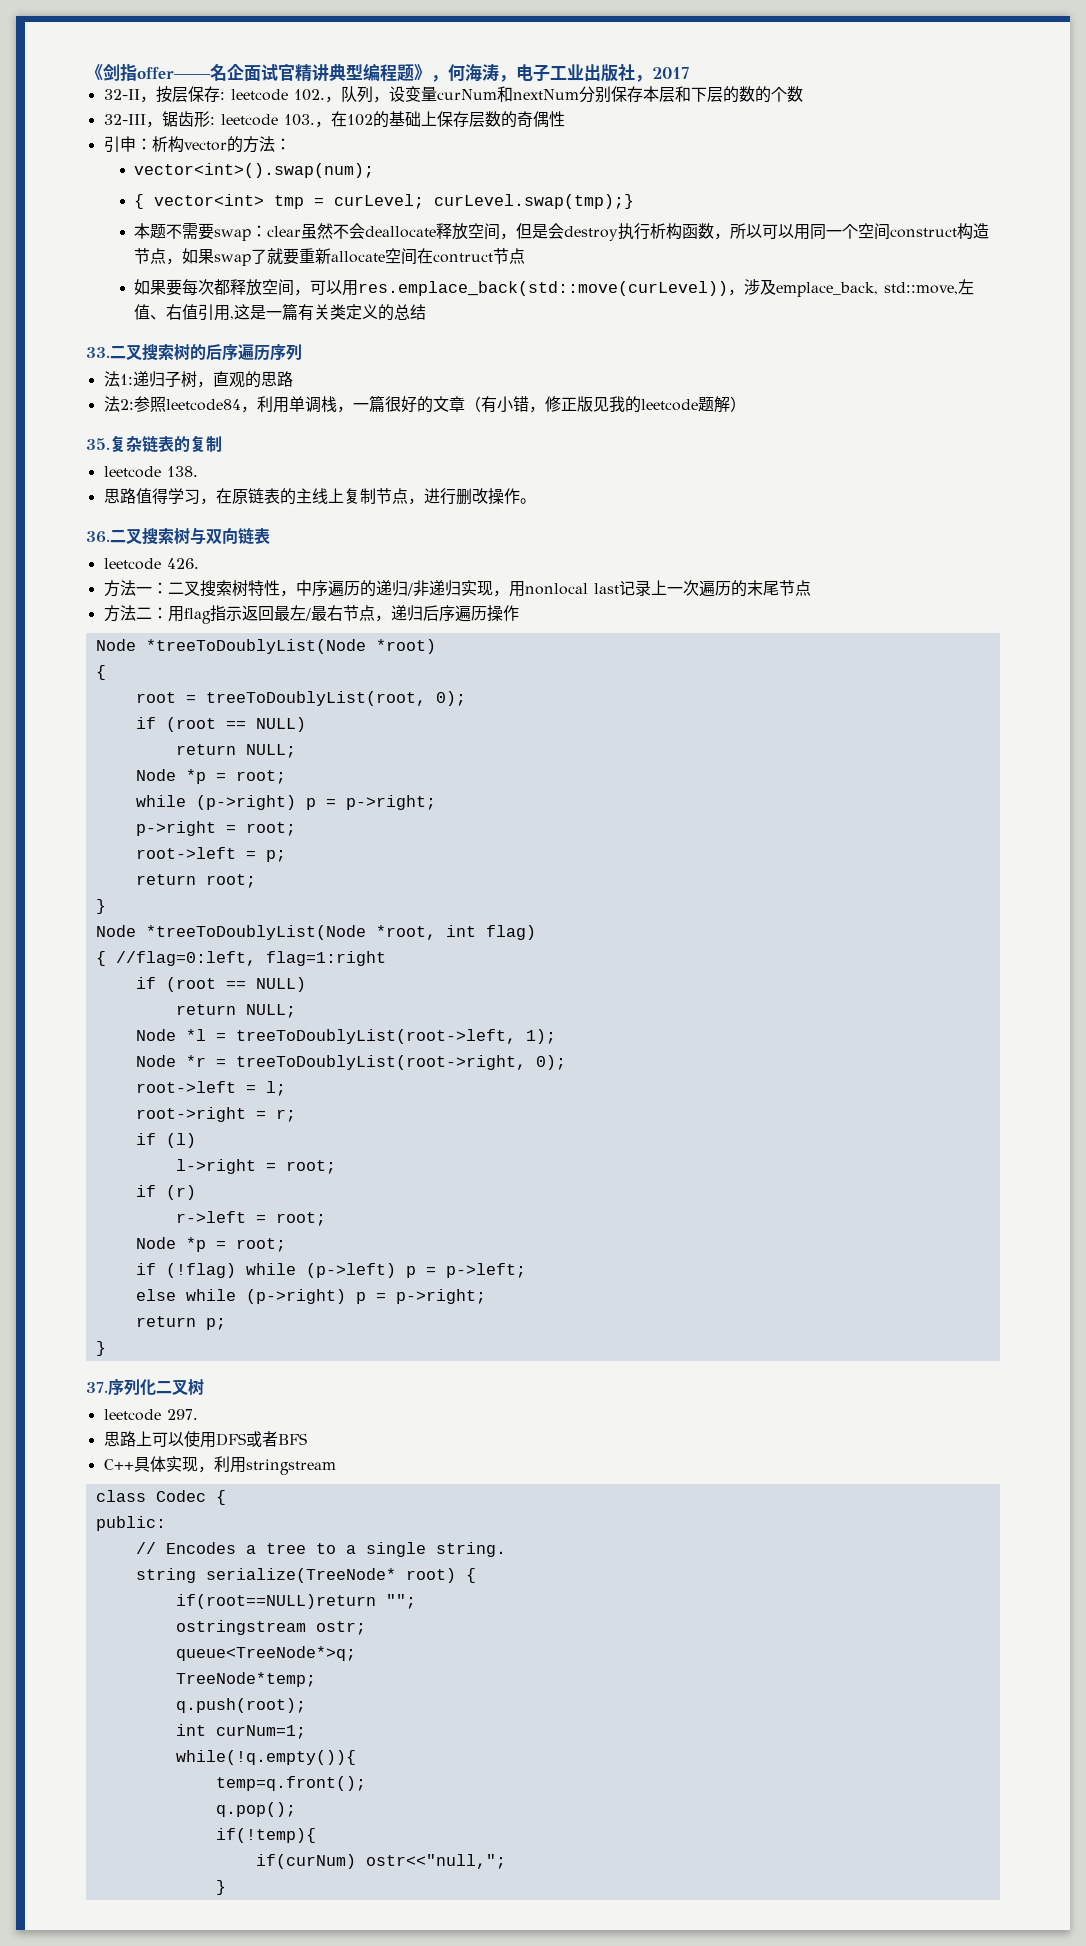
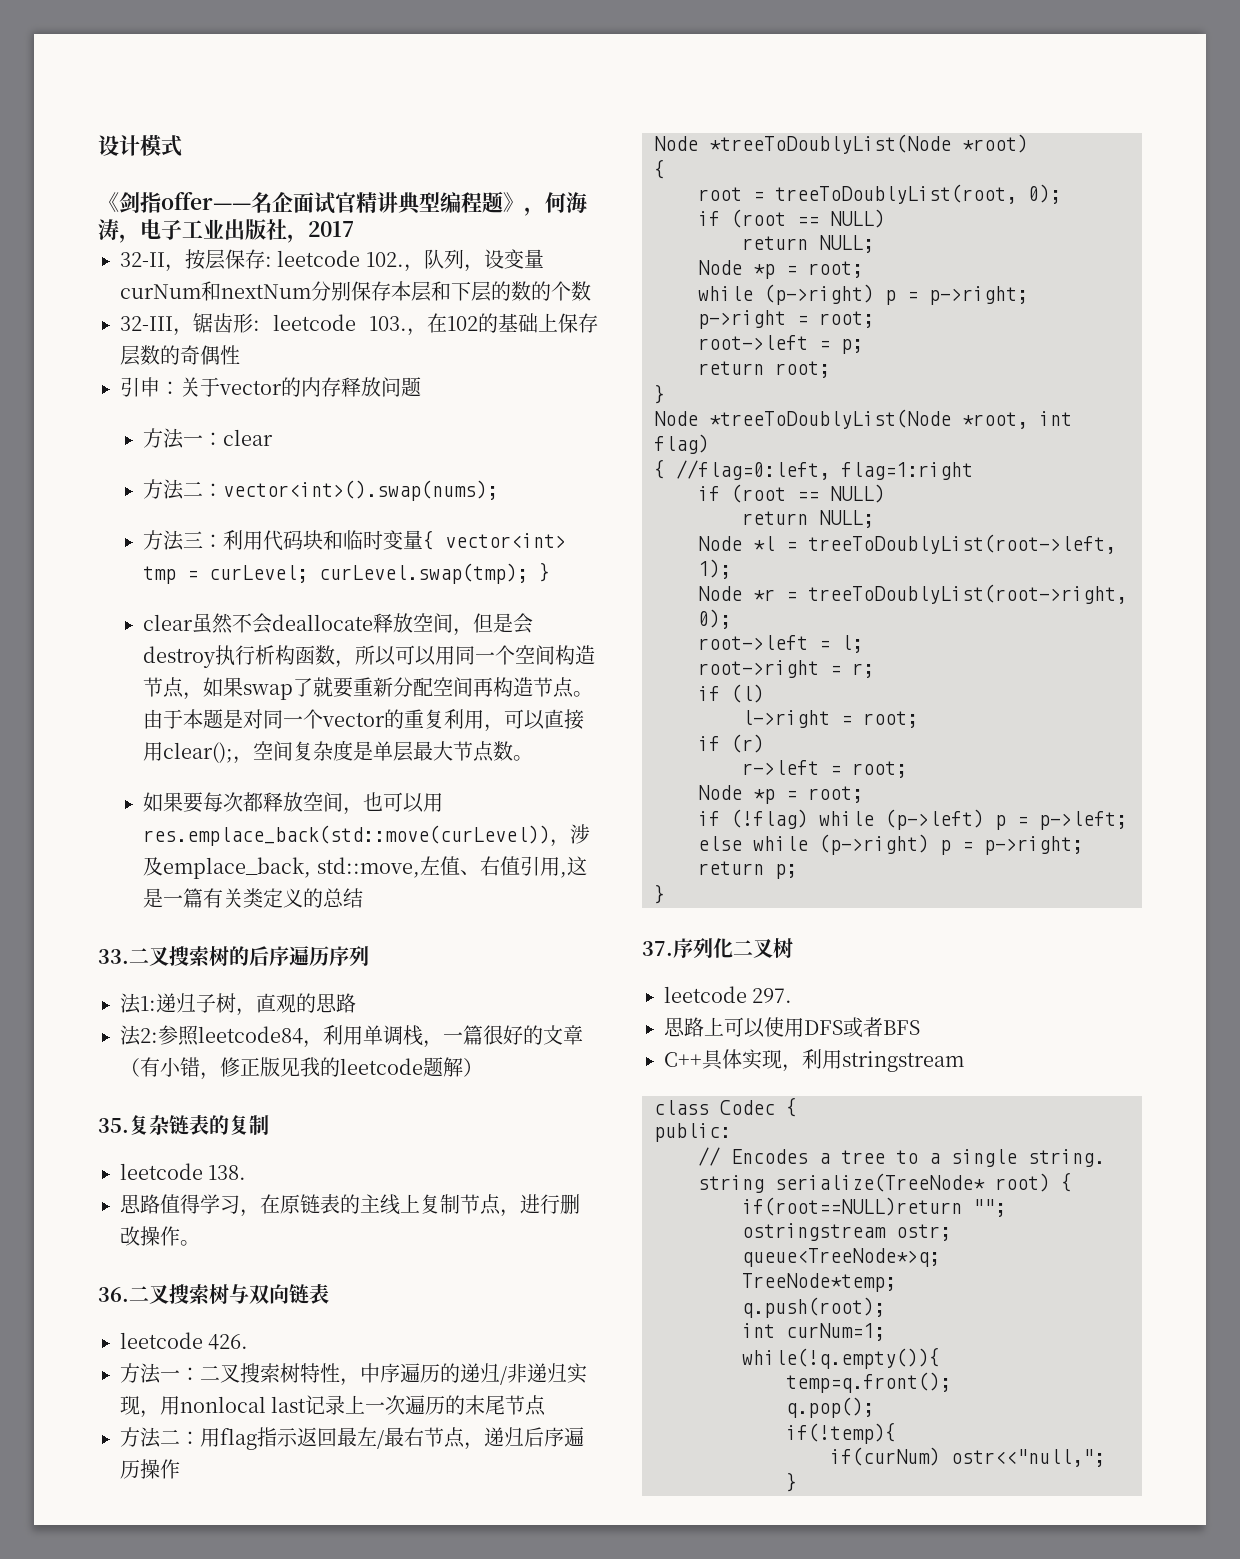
+ 设计模式
- 引申：析构vector的方法：
- vector<int>().swap(num);
- { vector<int> tmp = curLevel; curLevel.swap(tmp);}
- 本题不需要swap：clear虽然不会deallocate释放空间，但是会destroy执行析构函数，所以可以用同一个空间construct构造节点，如果swap了就要重新allocate空间在contruct节点
+ 引申：关于vector的内存释放问题
+ 方法一：clear
+ 方法二：vector<int>().swap(nums);
+ 方法三：利用代码块和临时变量{ vector<int> tmp = curLevel; curLevel.swap(tmp); }
+ clear虽然不会deallocate释放空间，但是会destroy执行析构函数，所以可以用同一个空间构造节点，如果swap了就要重新分配空间再构造节点。由于本题是对同一个vector的重复利用，可以直接用clear();，空间复杂度是单层最大节点数。
- 如果要每次都释放空间，可以用res.emplace_back(std::move(curLevel))，涉及emplace_back, std::move,左值、右值引用,这是一篇有关类定义的总结
+ 如果要每次都释放空间，也可以用res.emplace_back(std::move(curLevel))，涉及emplace_back, std::move,左值、右值引用,这是一篇有关类定义的总结

